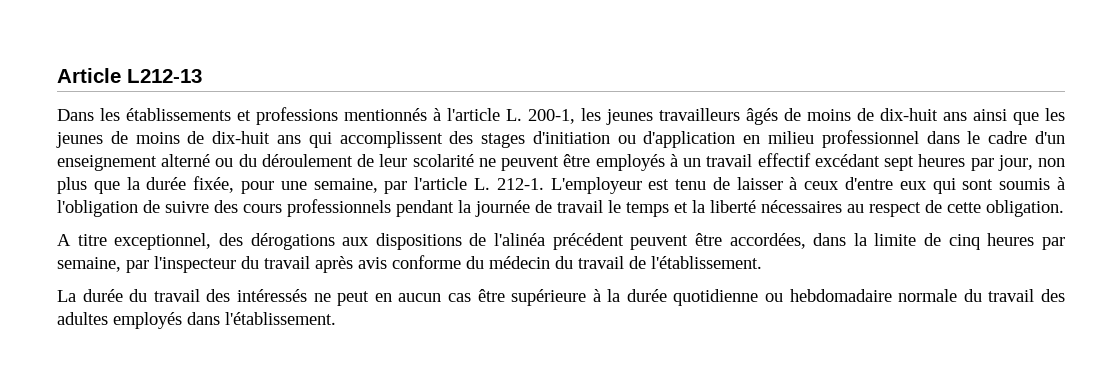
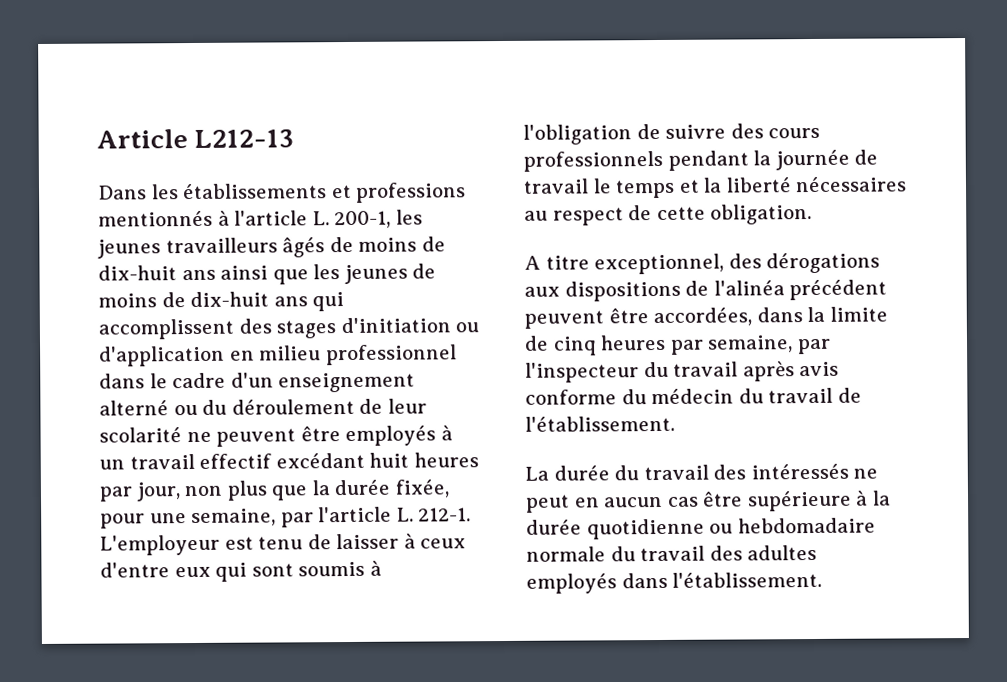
- Dans les établissements et professions mentionnés à l'article L. 200-1, les jeunes travailleurs âgés de moins de dix-huit ans ainsi que les jeunes de moins de dix-huit ans qui accomplissent des stages d'initiation ou d'application en milieu professionnel dans le cadre d'un enseignement alterné ou du déroulement de leur scolarité ne peuvent être employés à un travail effectif excédant sept heures par jour, non plus que la durée fixée, pour une semaine, par l'article L. 212-1.
+ Dans les établissements et professions mentionnés à l'article L. 200-1, les jeunes travailleurs âgés de moins de dix-huit ans ainsi que les jeunes de moins de dix-huit ans qui accomplissent des stages d'initiation ou d'application en milieu professionnel dans le cadre d'un enseignement alterné ou du déroulement de leur scolarité ne peuvent être employés à un travail effectif excédant huit heures par jour, non plus que la durée fixée, pour une semaine, par l'article L. 212-1.

